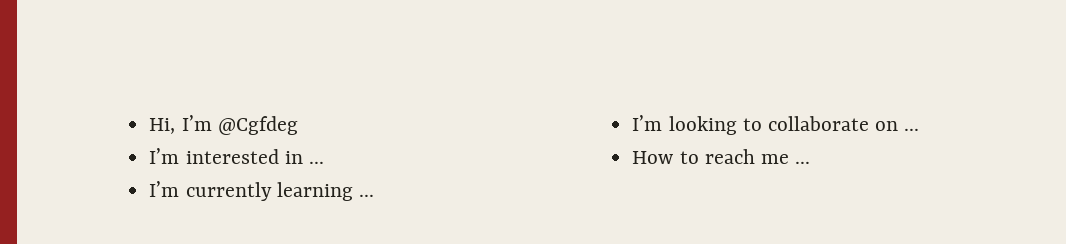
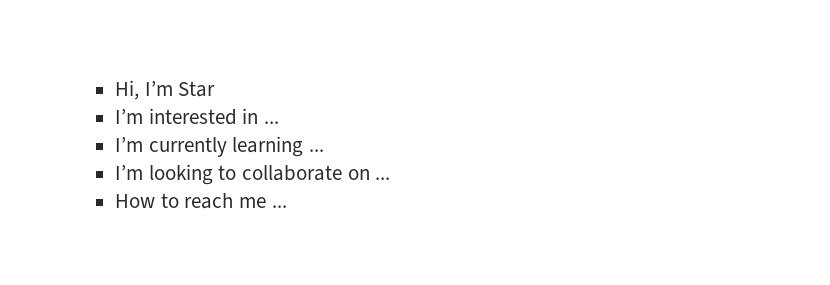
- Hi, I’m @Cgfdeg
+ Hi, I’m Star

